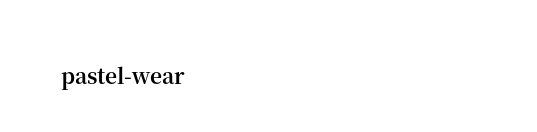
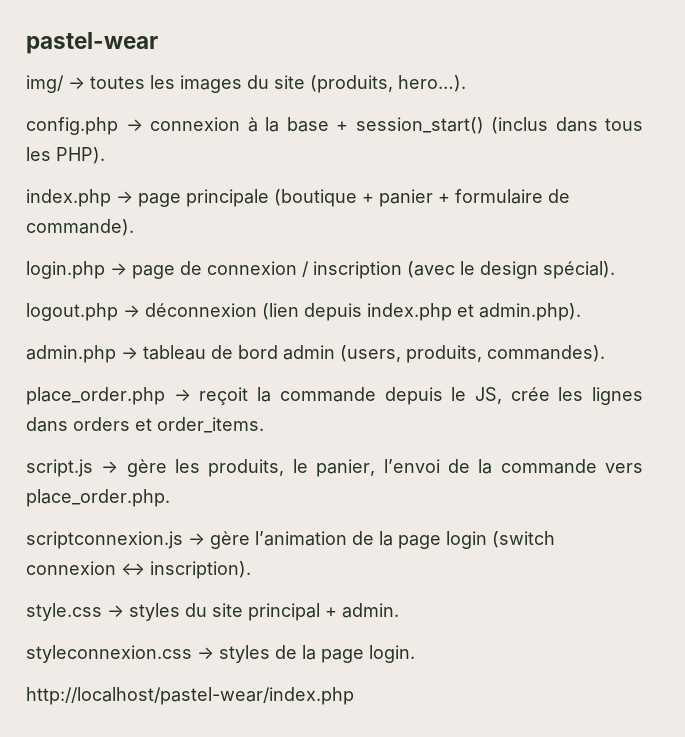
+ img/ → toutes les images du site (produits, hero…).
+ config.php → connexion à la base + session_start() (inclus dans tous les PHP).
+ index.php → page principale (boutique + panier + formulaire de commande).
+ login.php → page de connexion / inscription (avec le design spécial).
+ logout.php → déconnexion (lien depuis index.php et admin.php).
+ admin.php → tableau de bord admin (users, produits, commandes).
+ place_order.php → reçoit la commande depuis le JS, crée les lignes dans orders et order_items.
+ script.js → gère les produits, le panier, l’envoi de la commande vers place_order.php.
+ scriptconnexion.js → gère l’animation de la page login (switch connexion ↔ inscription).
+ style.css → styles du site principal + admin.
+ styleconnexion.css → styles de la page login.
+ http://localhost/pastel-wear/index.php

